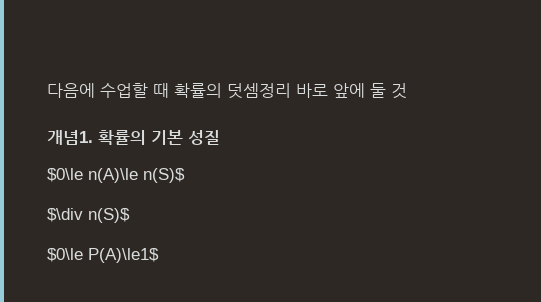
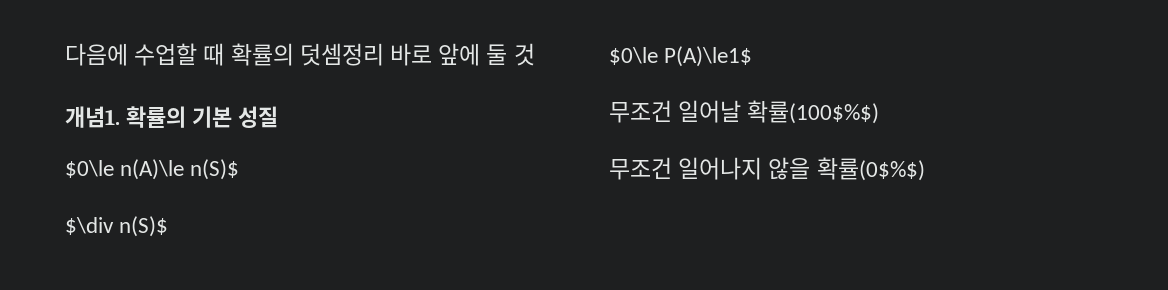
+ 무조건 일어날 확률(100$%$)
+ 무조건 일어나지 않을 확률(0$%$)

